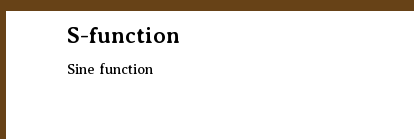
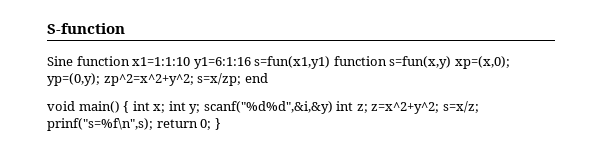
- Sine function
+ Sine function x1=1:1:10 y1=6:1:16 s=fun(x1,y1) function s=fun(x,y) xp=(x,0); yp=(0,y); zp^2=x^2+y^2; s=x/zp; end
+ void main() { int x; int y; scanf("%d%d",&i,&y) int z; z=x^2+y^2; s=x/z; prinf("s=%f\n",s); return 0; }

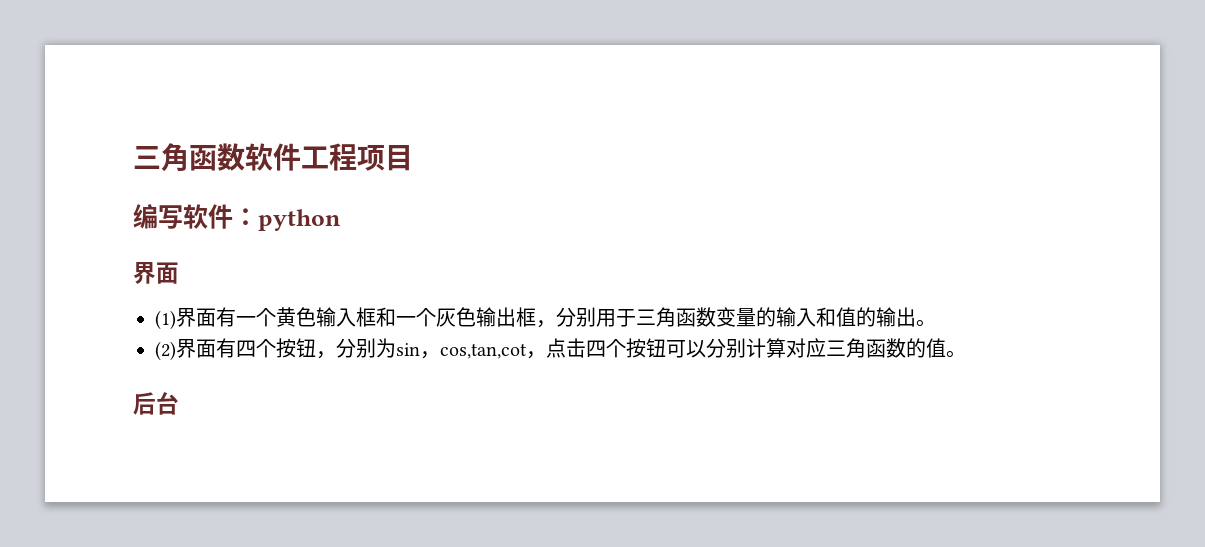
- S-function
- Sine function x1=1:1:10 y1=6:1:16 s=fun(x1,y1) function s=fun(x,y) xp=(x,0); yp=(0,y); zp^2=x^2+y^2; s=x/zp; end
- void main() { int x; int y; scanf("%d%d",&i,&y) int z; z=x^2+y^2; s=x/z; prinf("s=%f\n",s); return 0; }
+ 三角函数软件工程项目
+ 编写软件：python
+ 界面
+ (1)界面有一个黄色输入框和一个灰色输出框，分别用于三角函数变量的输入和值的输出。
+ (2)界面有四个按钮，分别为sin，cos,tan,cot，点击四个按钮可以分别计算对应三角函数的值。
+ 后台

